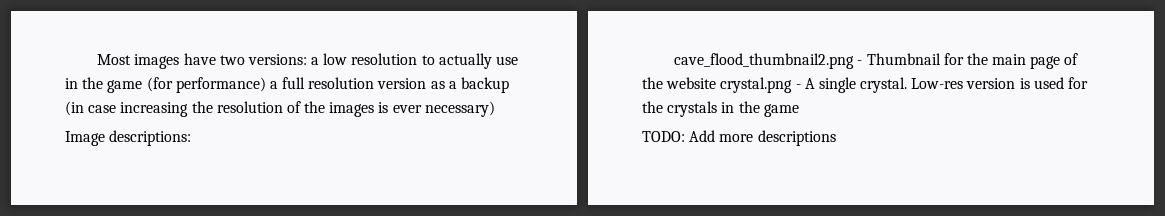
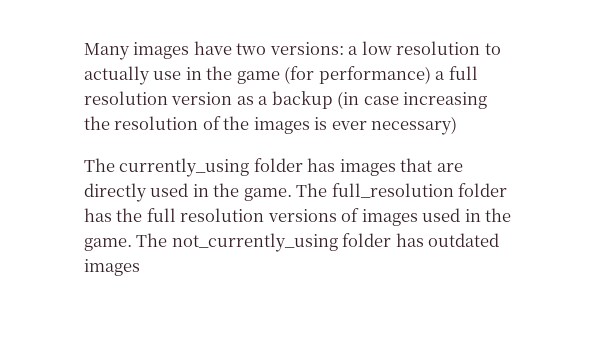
- Most images have two versions: a low resolution to actually use in the game (for performance) a full resolution version as a backup (in case increasing the resolution of the images is ever necessary)
+ Many images have two versions: a low resolution to actually use in the game (for performance) a full resolution version as a backup (in case increasing the resolution of the images is ever necessary)
- Image descriptions:
- cave_flood_thumbnail2.png - Thumbnail for the main page of the website crystal.png - A single crystal. Low-res version is used for the crystals in the game
- TODO: Add more descriptions
+ The currently_using folder has images that are directly used in the game. The full_resolution folder has the full resolution versions of images used in the game. The not_currently_using folder has outdated images

